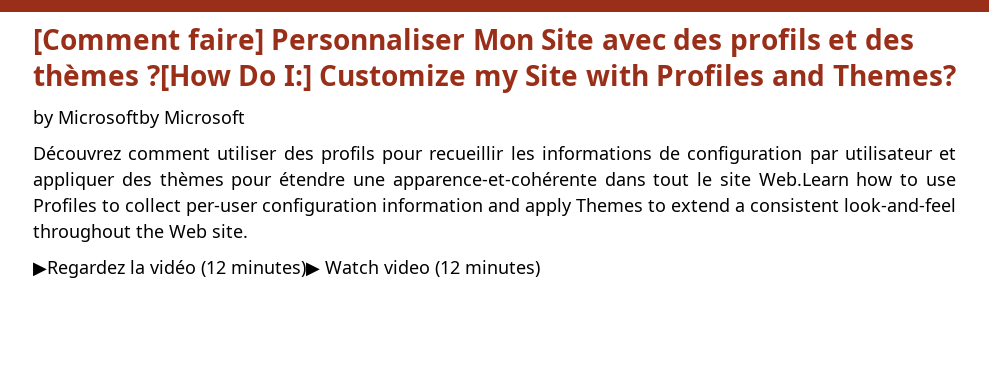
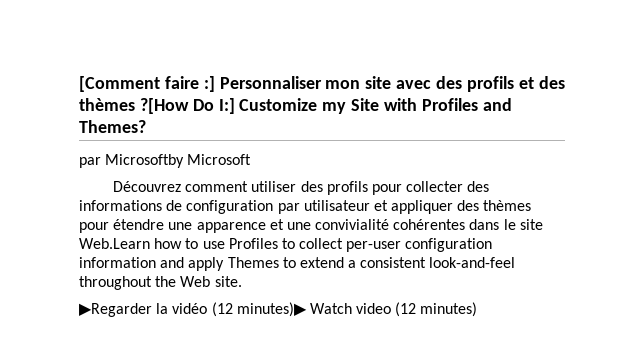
- [Comment faire] Personnaliser Mon Site avec des profils et des thèmes ?[How Do I:] Customize my Site with Profiles and Themes?
+ [Comment faire :] Personnaliser mon site avec des profils et des thèmes ?[How Do I:] Customize my Site with Profiles and Themes?
- by Microsoftby Microsoft
+ par Microsoftby Microsoft
- Découvrez comment utiliser des profils pour recueillir les informations de configuration par utilisateur et appliquer des thèmes pour étendre une apparence-et-cohérente dans tout le site Web.Learn how to use Profiles to collect per-user configuration information and apply Themes to extend a consistent look-and-feel throughout the Web site.
+ Découvrez comment utiliser des profils pour collecter des informations de configuration par utilisateur et appliquer des thèmes pour étendre une apparence et une convivialité cohérentes dans le site Web.Learn how to use Profiles to collect per-user configuration information and apply Themes to extend a consistent look-and-feel throughout the Web site.
- ▶Regardez la vidéo (12 minutes)▶ Watch video (12 minutes)
+ ▶Regarder la vidéo (12 minutes)▶ Watch video (12 minutes)

